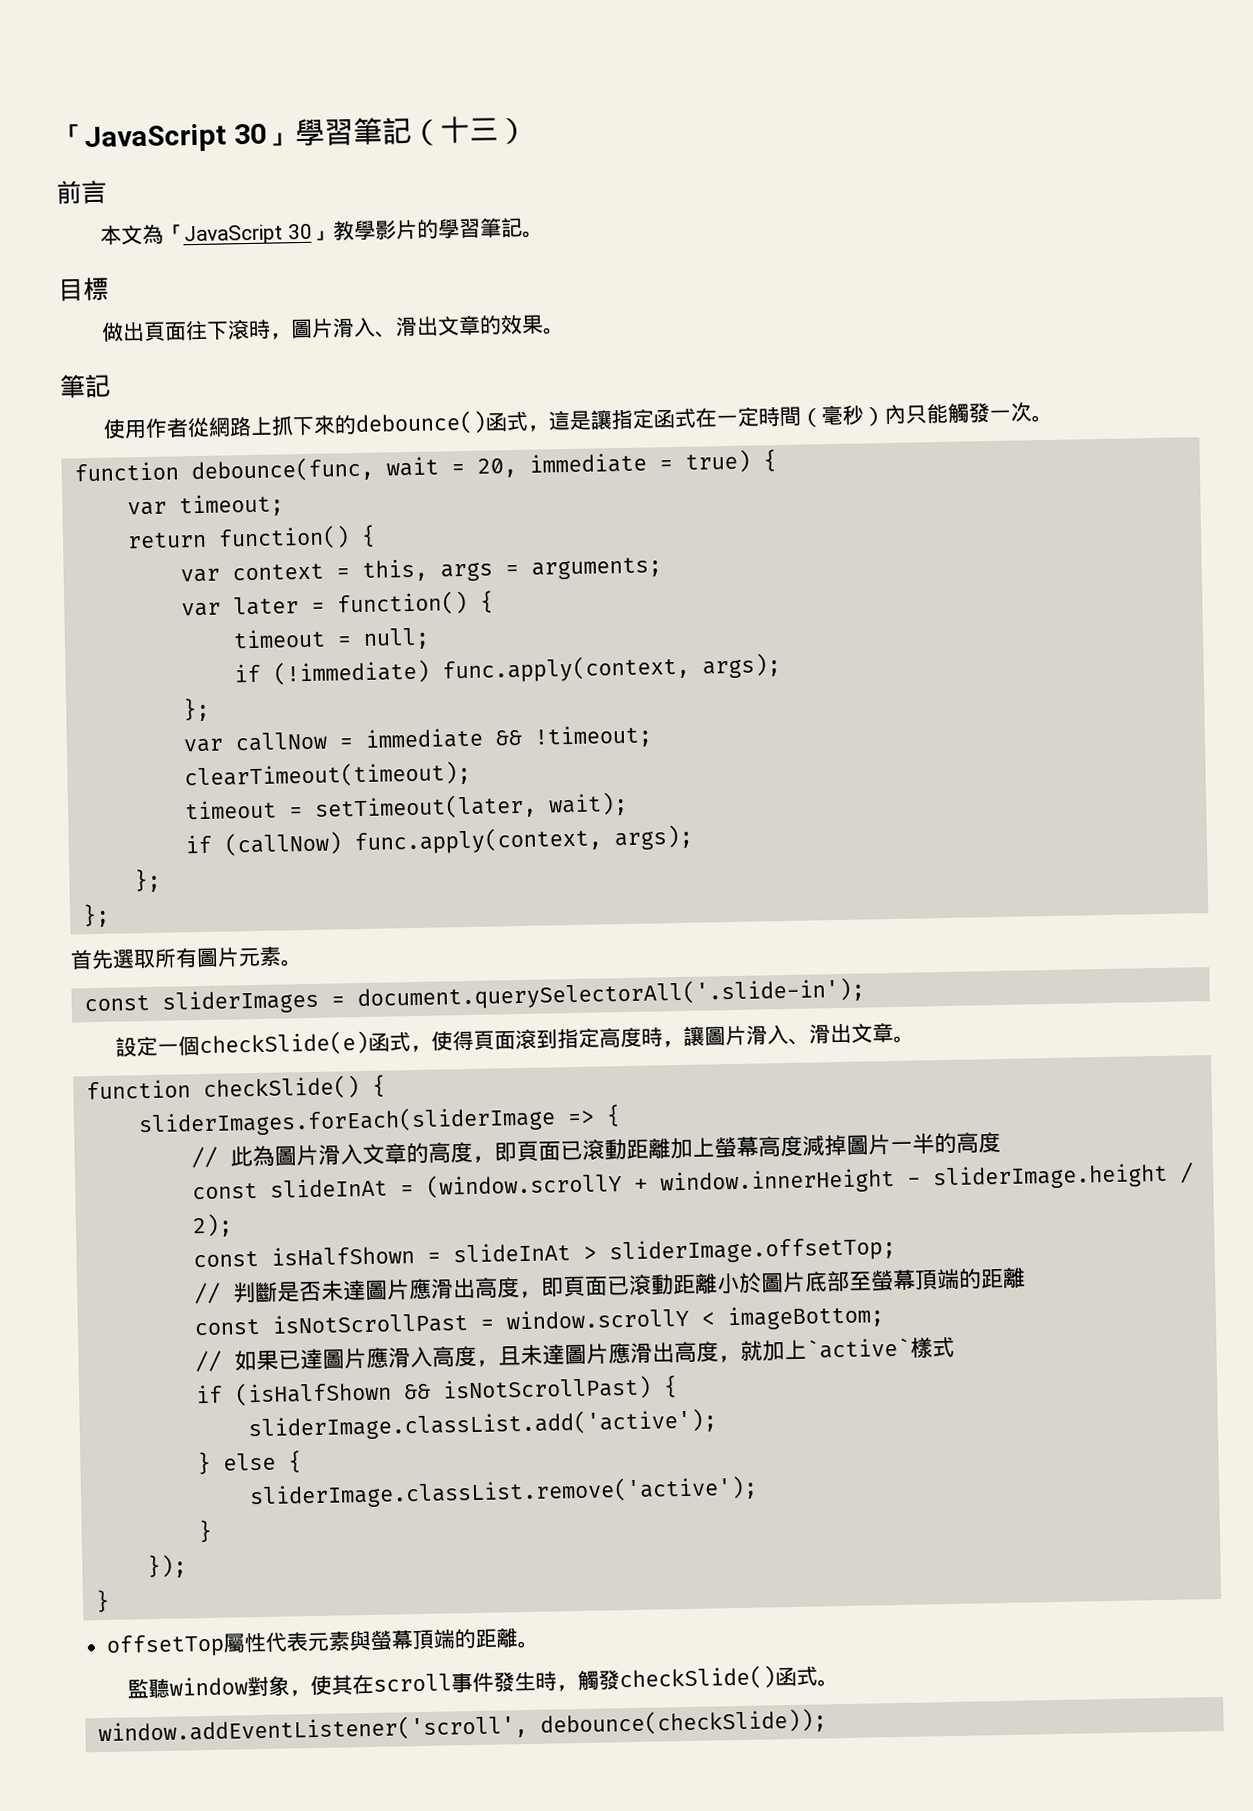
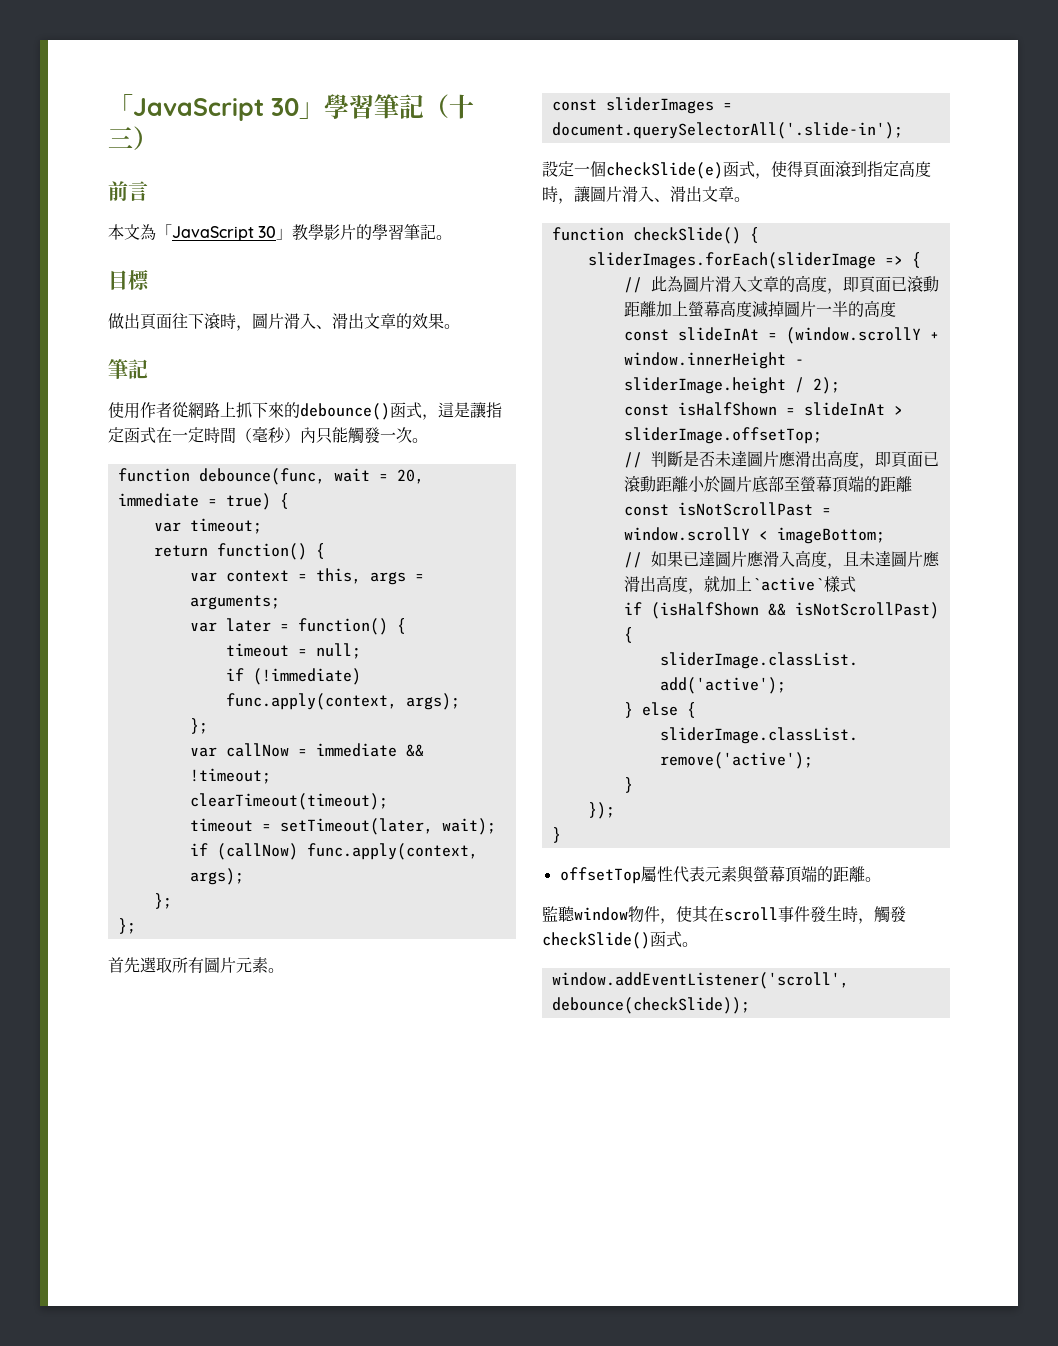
- 監聽window對象，使其在scroll事件發生時，觸發checkSlide()函式。
+ 監聽window物件，使其在scroll事件發生時，觸發checkSlide()函式。

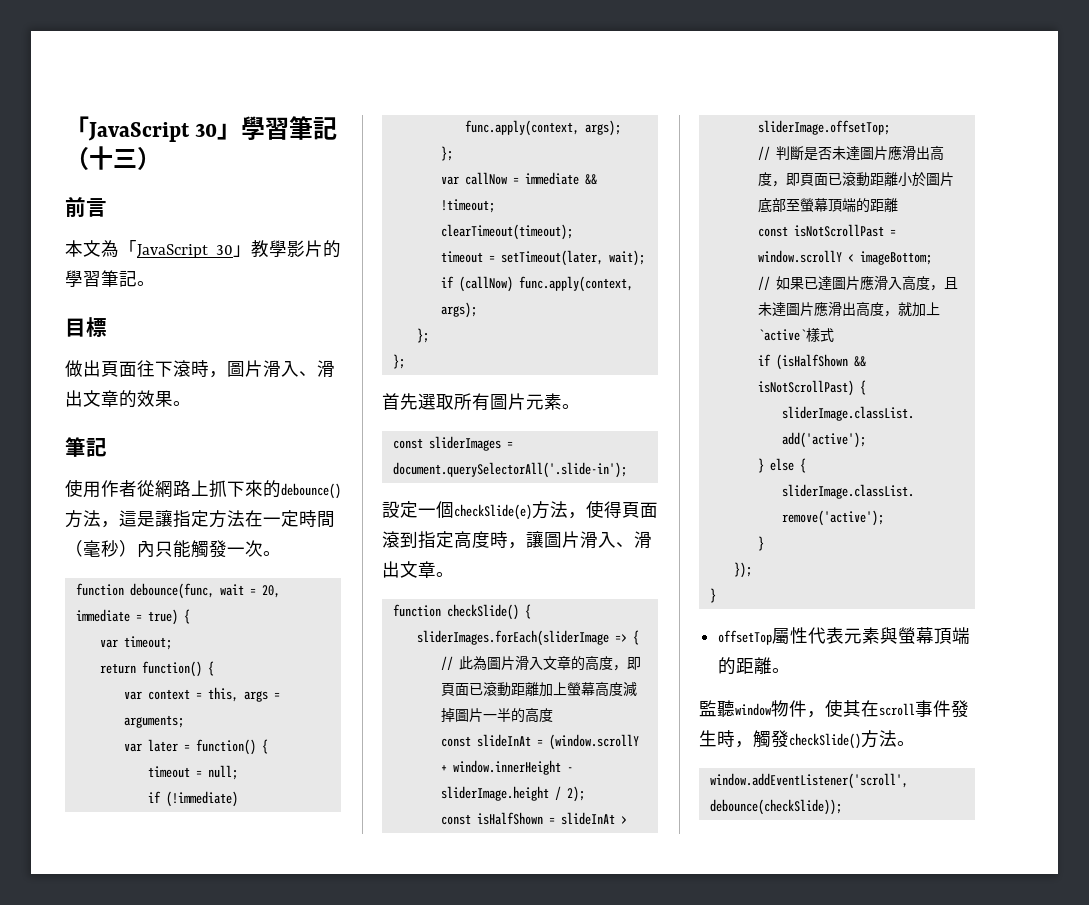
- 使用作者從網路上抓下來的debounce()函式，這是讓指定函式在一定時間（毫秒）內只能觸發一次。
+ 使用作者從網路上抓下來的debounce()方法，這是讓指定方法在一定時間（毫秒）內只能觸發一次。
- 設定一個checkSlide(e)函式，使得頁面滾到指定高度時，讓圖片滑入、滑出文章。
+ 設定一個checkSlide(e)方法，使得頁面滾到指定高度時，讓圖片滑入、滑出文章。
- 監聽window物件，使其在scroll事件發生時，觸發checkSlide()函式。
+ 監聽window物件，使其在scroll事件發生時，觸發checkSlide()方法。

